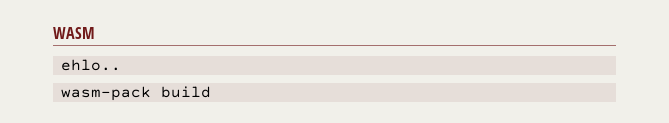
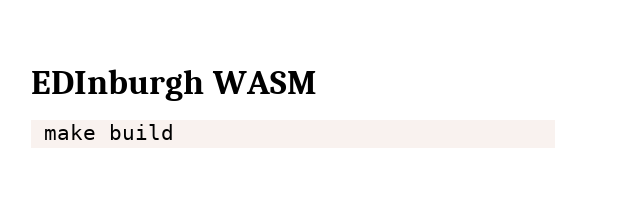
- WASM
+ EDInburgh WASM
- ehlo..
- wasm-pack build
+ make build

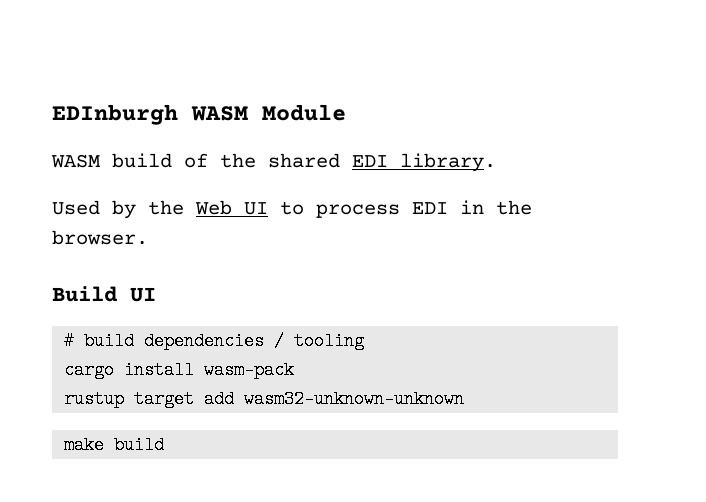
- EDInburgh WASM
+ EDInburgh WASM Module
+ WASM build of the shared EDI library.
+ Used by the Web UI to process EDI in the browser.
+ Build UI
+ # build dependencies / tooling
+ cargo install wasm-pack
+ rustup target add wasm32-unknown-unknown

